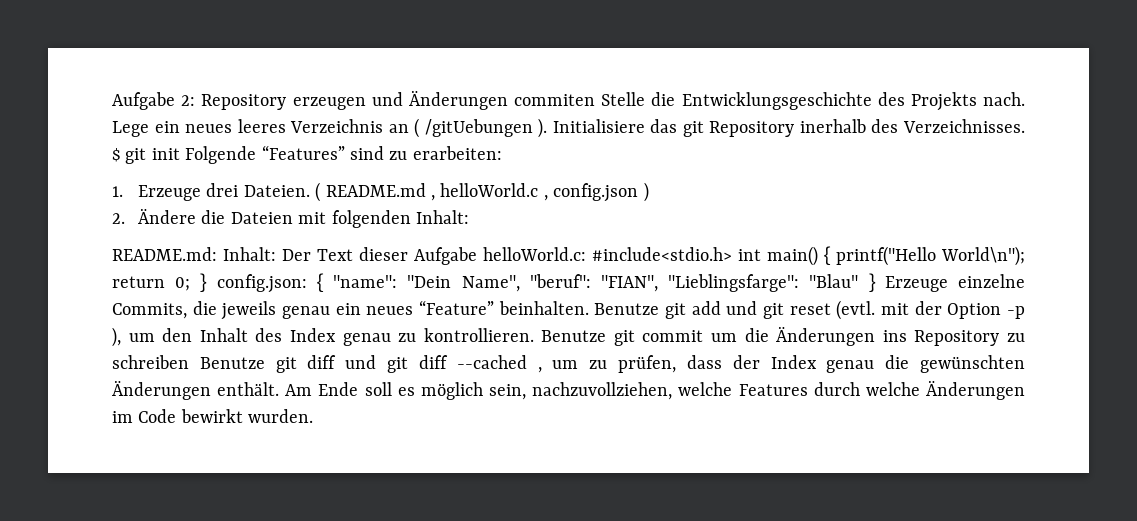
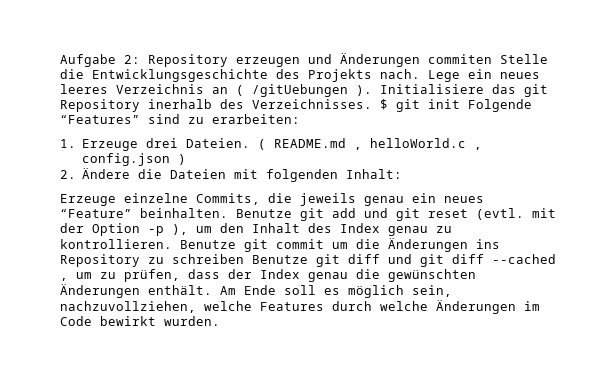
- README.md: Inhalt: Der Text dieser Aufgabe helloWorld.c: #include<stdio.h> int main() { printf("Hello World\n"); return 0; } config.json: { "name": "Dein Name", "beruf": "FIAN", "Lieblingsfarge": "Blau" } Erzeuge einzelne Commits, die jeweils genau ein neues “Feature” beinhalten.
+ Erzeuge einzelne Commits, die jeweils genau ein neues “Feature” beinhalten.

